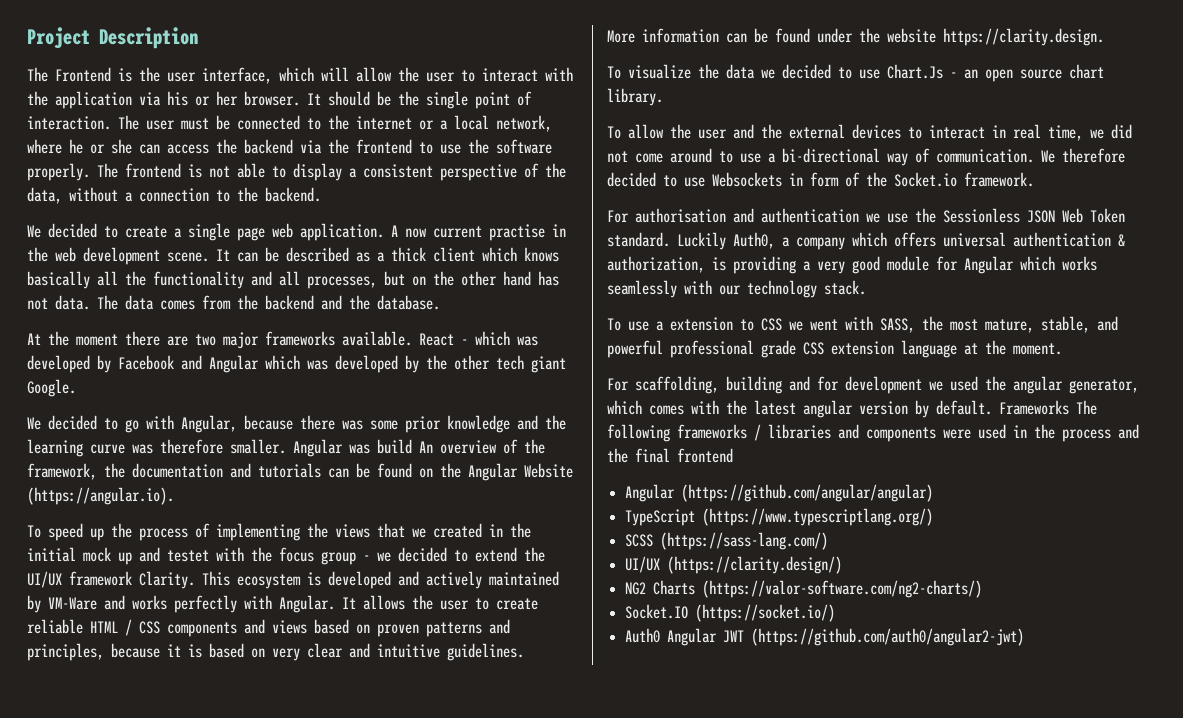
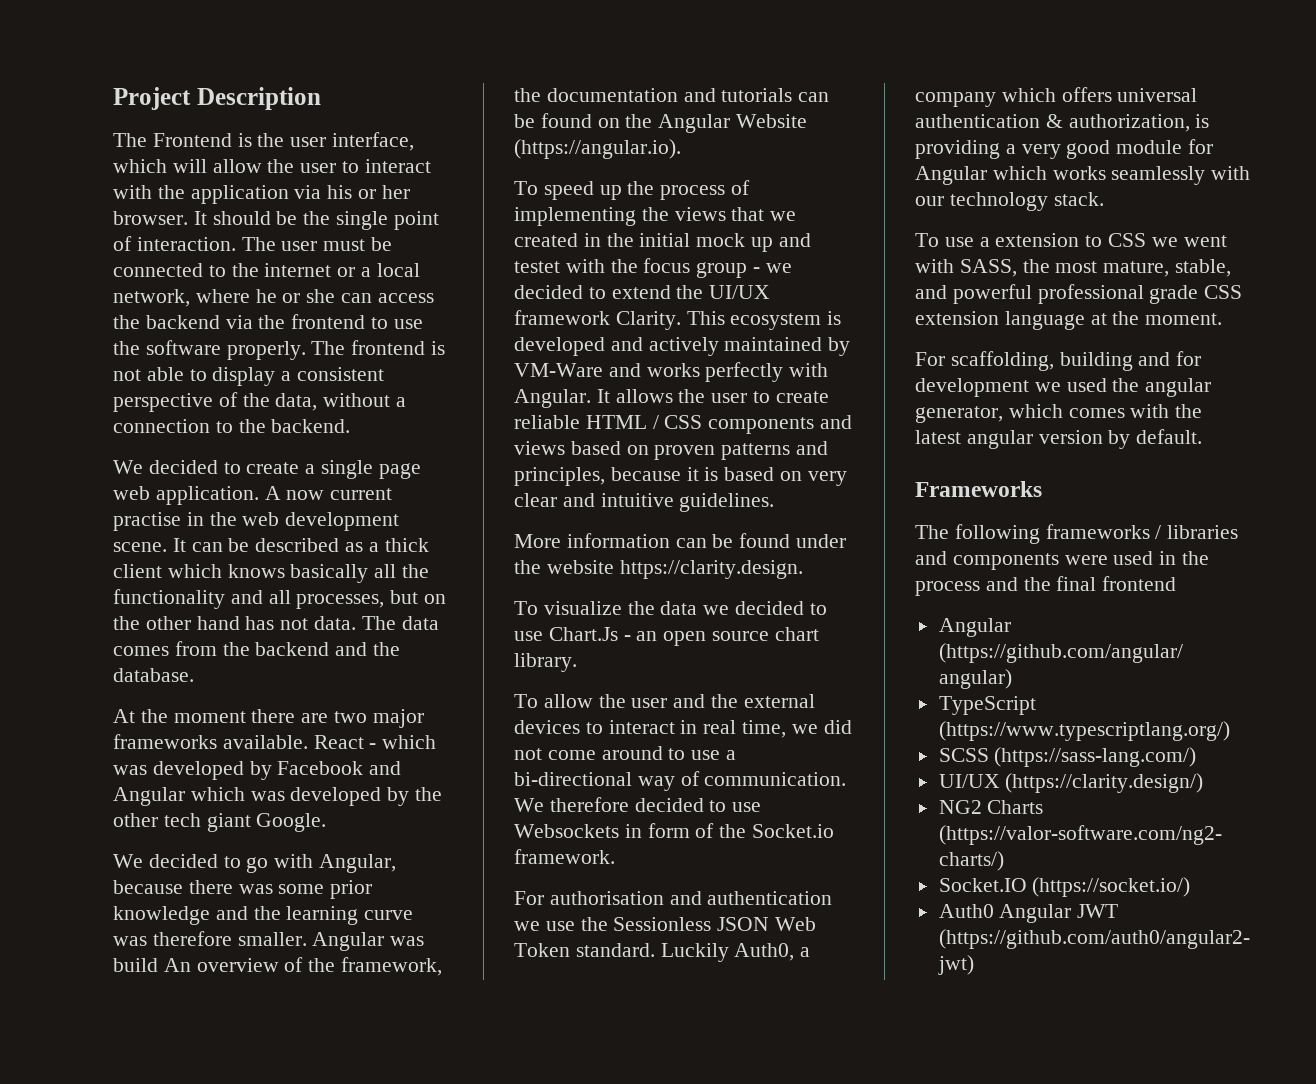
- For scaffolding, building and for development we used the angular generator, which comes with the latest angular version by default. Frameworks The following frameworks / libraries and components were used in the process and the final frontend
+ For scaffolding, building and for development we used the angular generator, which comes with the latest angular version by default.
+ Frameworks
+ The following frameworks / libraries and components were used in the process and the final frontend

